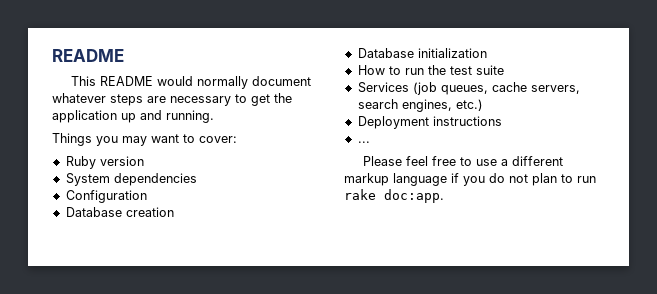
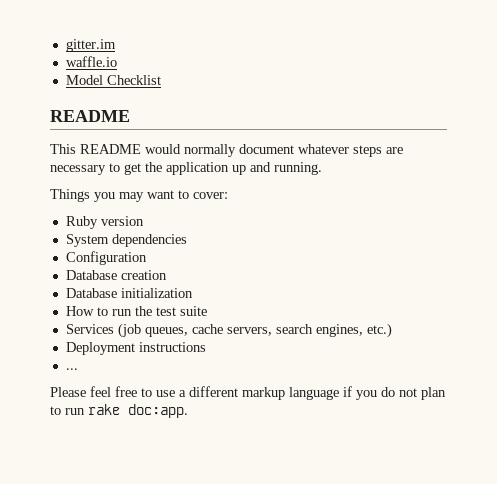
+ gitter.im
+ waffle.io
+ Model Checklist

